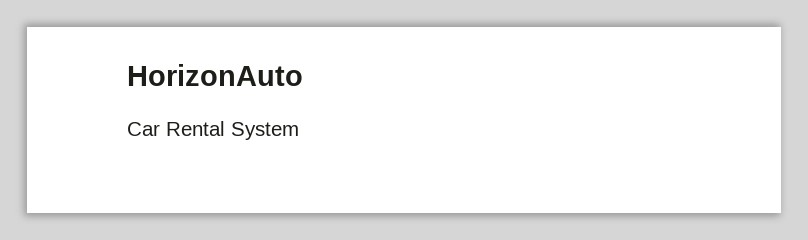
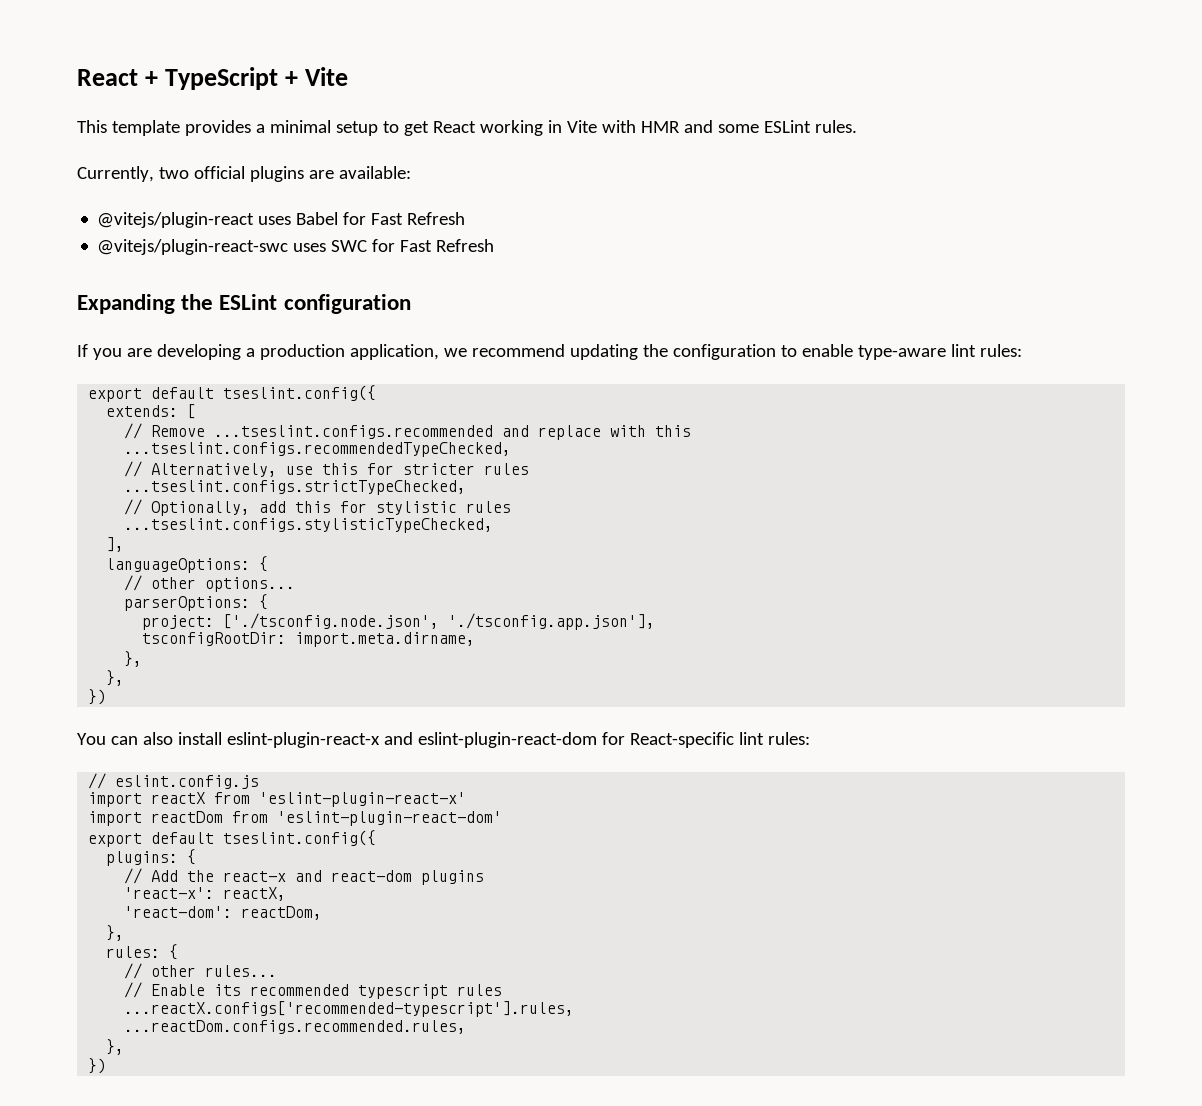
- HorizonAuto
- Car Rental System
+ React + TypeScript + Vite
+ This template provides a minimal setup to get React working in Vite with HMR and some ESLint rules.
+ Currently, two official plugins are available:
+ @vitejs/plugin-react uses Babel for Fast Refresh
+ @vitejs/plugin-react-swc uses SWC for Fast Refresh
+ Expanding the ESLint configuration
+ If you are developing a production application, we recommend updating the configuration to enable type-aware lint rules:
+ export default tseslint.config({
+ extends: [
+ // Remove ...tseslint.configs.recommended and replace with this
+ ...tseslint.configs.recommendedTypeChecked,
+ // Alternatively, use this for stricter rules
+ ...tseslint.configs.strictTypeChecked,
+ // Optionally, add this for stylistic rules
+ ...tseslint.configs.stylisticTypeChecked,
+ ],
+ languageOptions: {
+ // other options...
+ parserOptions: {
+ project: ['./tsconfig.node.json', './tsconfig.app.json'],
+ tsconfigRootDir: import.meta.dirname,
+ },
+ },
+ })
+ You can also install eslint-plugin-react-x and eslint-plugin-react-dom for React-specific lint rules:
+ // eslint.config.js
+ import reactX from 'eslint-plugin-react-x'
+ import reactDom from 'eslint-plugin-react-dom'
+ export default tseslint.config({
+ plugins: {
+ // Add the react-x and react-dom plugins
+ 'react-x': reactX,
+ 'react-dom': reactDom,
+ },
+ rules: {
+ // other rules...
+ // Enable its recommended typescript rules
+ ...reactX.configs['recommended-typescript'].rules,
+ ...reactDom.configs.recommended.rules,
+ },
+ })

